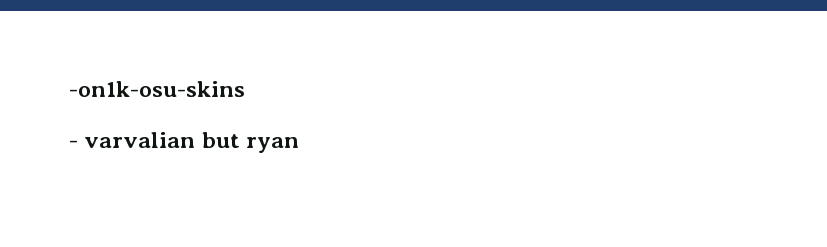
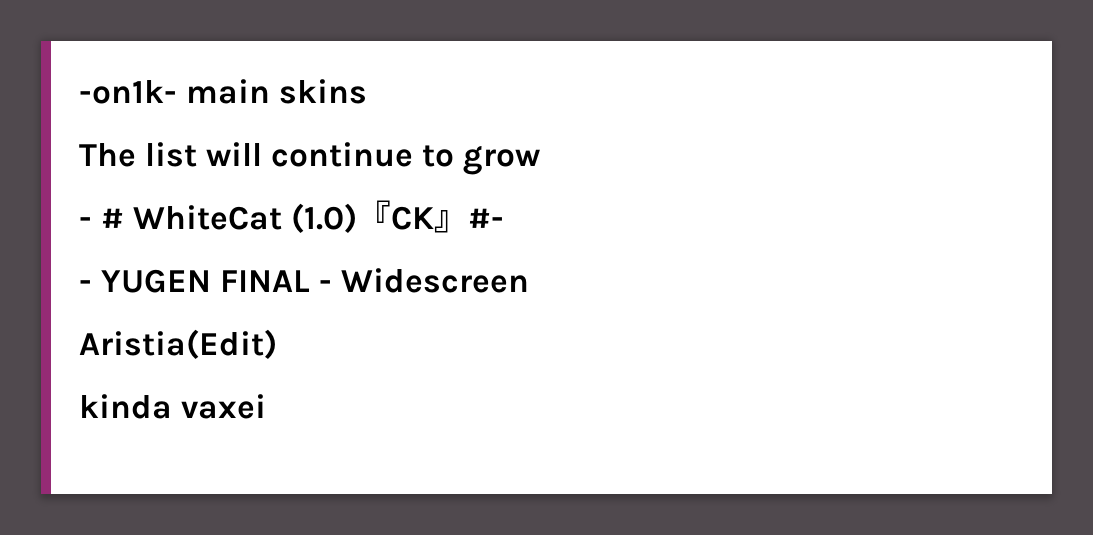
- -on1k-osu-skins
- - varvalian but ryan
+ -on1k- main skins
+ The list will continue to grow
+ - # WhiteCat (1.0)『CK』#-
+ - YUGEN FINAL - Widescreen
+ Aristia(Edit)
+ kinda vaxei

